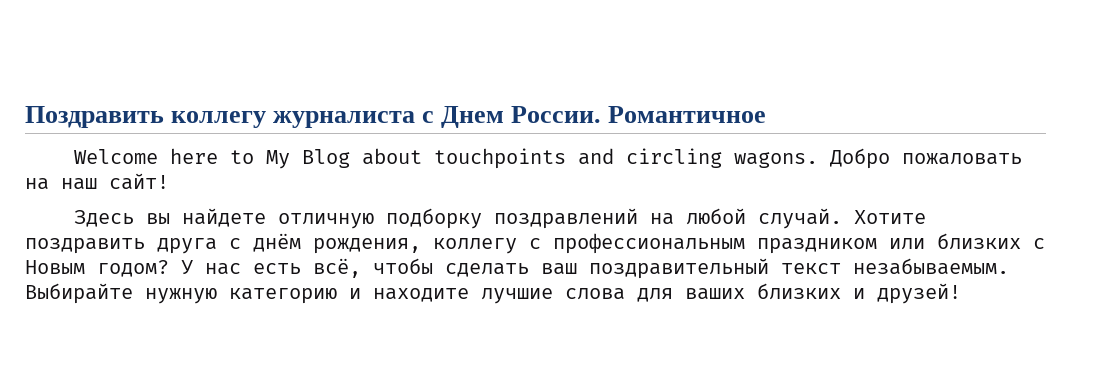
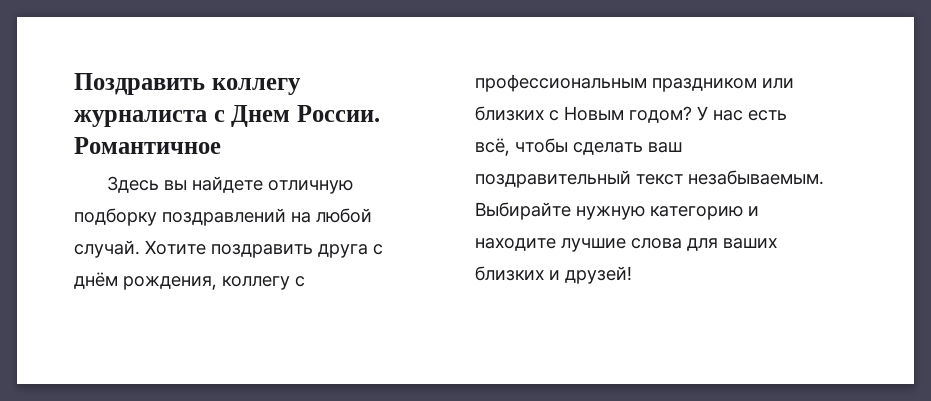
- Welcome here to My Blog about touchpoints and circling wagons. Добро пожаловать на наш сайт!

